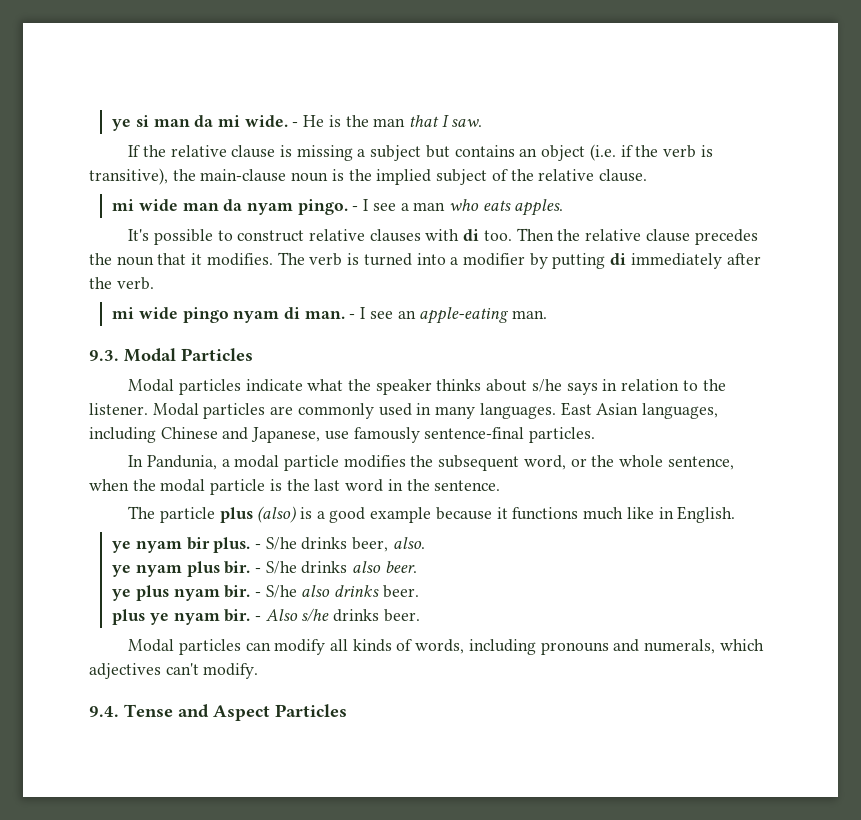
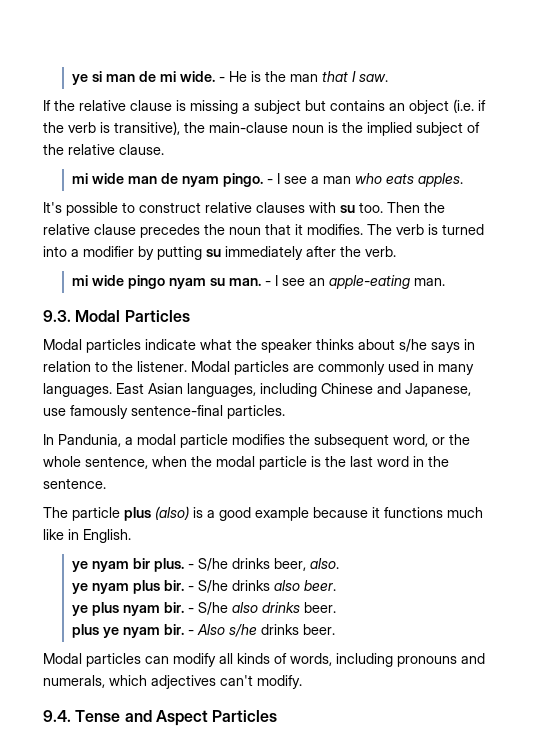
- ye si man da mi wide.
+ ye si man de mi wide.
- mi wide man da nyam pingo.
+ mi wide man de nyam pingo.
- It's possible to construct relative clauses with di too.
+ It's possible to construct relative clauses with su too.
- The verb is turned into a modifier by putting di immediately after the verb.
+ The verb is turned into a modifier by putting su immediately after the verb.
- mi wide pingo nyam di man.
+ mi wide pingo nyam su man.

